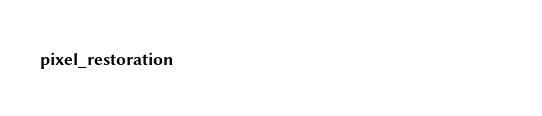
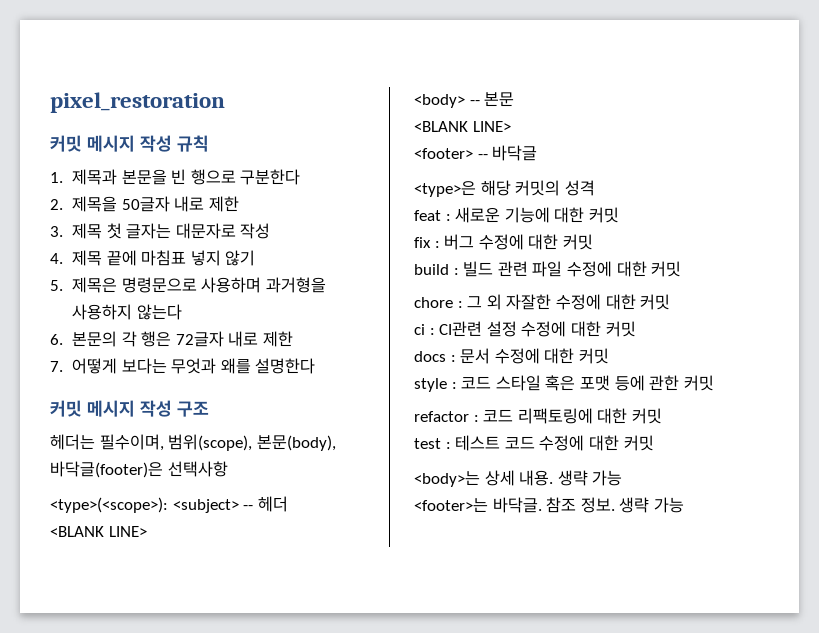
+ 커밋 메시지 작성 규칙
+ 1. 제목과 본문을 빈 행으로 구분한다
+ 2. 제목을 50글자 내로 제한
+ 3. 제목 첫 글자는 대문자로 작성
+ 4. 제목 끝에 마침표 넣지 않기
+ 5. 제목은 명령문으로 사용하며 과거형을 사용하지 않는다
+ 6. 본문의 각 행은 72글자 내로 제한
+ 7. 어떻게 보다는 무엇과 왜를 설명한다
+ 커밋 메시지 작성 구조
+ 헤더는 필수이며, 범위(scope), 본문(body), 바닥글(footer)은 선택사항
+ <type>(<scope>): <subject> -- 헤더
+ <BLANK LINE>
+ <body> -- 본문
+ <BLANK LINE>
+ <footer> -- 바닥글
+ <type>은 해당 커밋의 성격
+ feat : 새로운 기능에 대한 커밋
+ fix : 버그 수정에 대한 커밋
+ build : 빌드 관련 파일 수정에 대한 커밋
+ chore : 그 외 자잘한 수정에 대한 커밋
+ ci : CI관련 설정 수정에 대한 커밋
+ docs : 문서 수정에 대한 커밋
+ style : 코드 스타일 혹은 포맷 등에 관한 커밋
+ refactor : 코드 리팩토링에 대한 커밋
+ test : 테스트 코드 수정에 대한 커밋
+ <body>는 상세 내용. 생략 가능
+ <footer>는 바닥글. 참조 정보. 생략 가능

